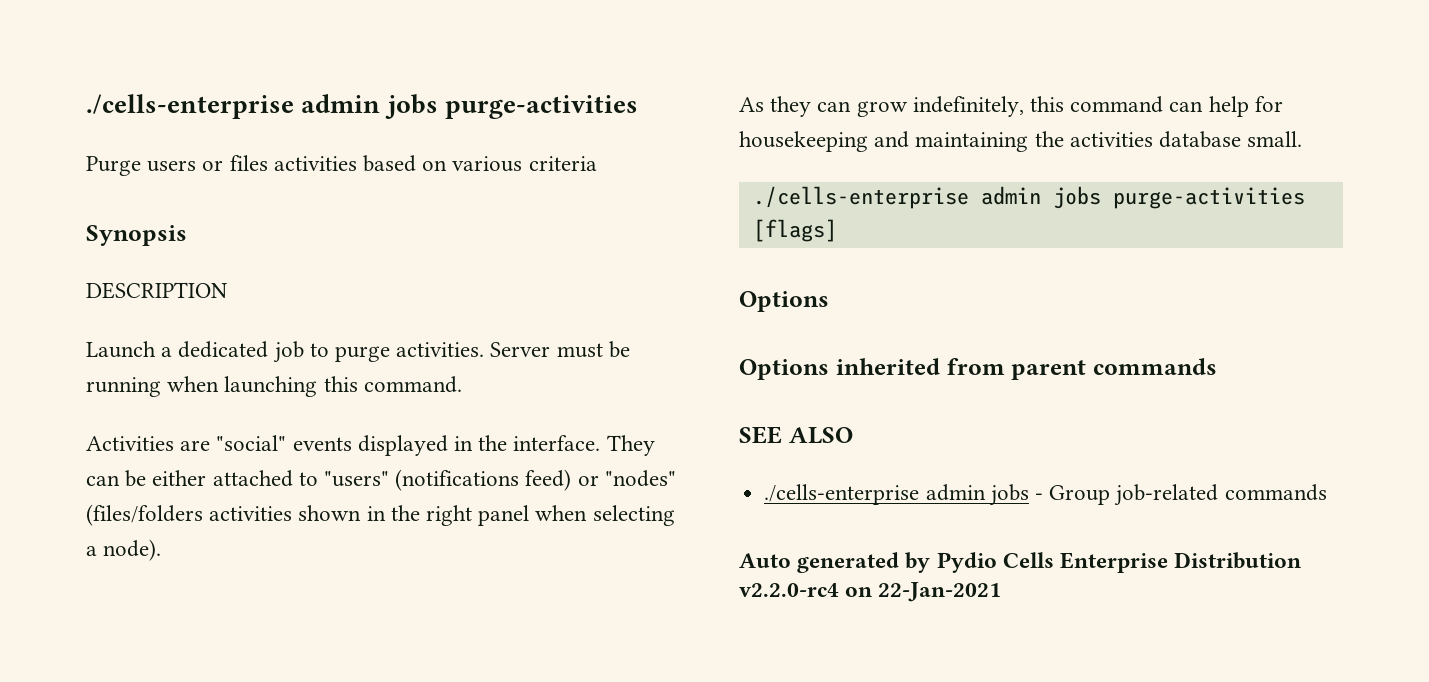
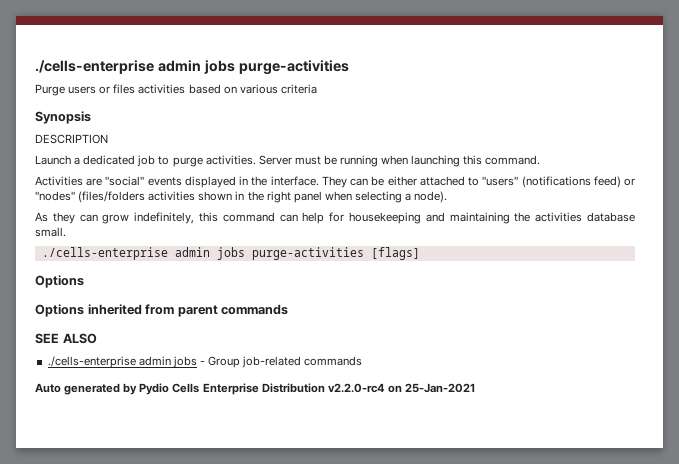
- Auto generated by Pydio Cells Enterprise Distribution v2.2.0-rc4 on 22-Jan-2021
+ Auto generated by Pydio Cells Enterprise Distribution v2.2.0-rc4 on 25-Jan-2021

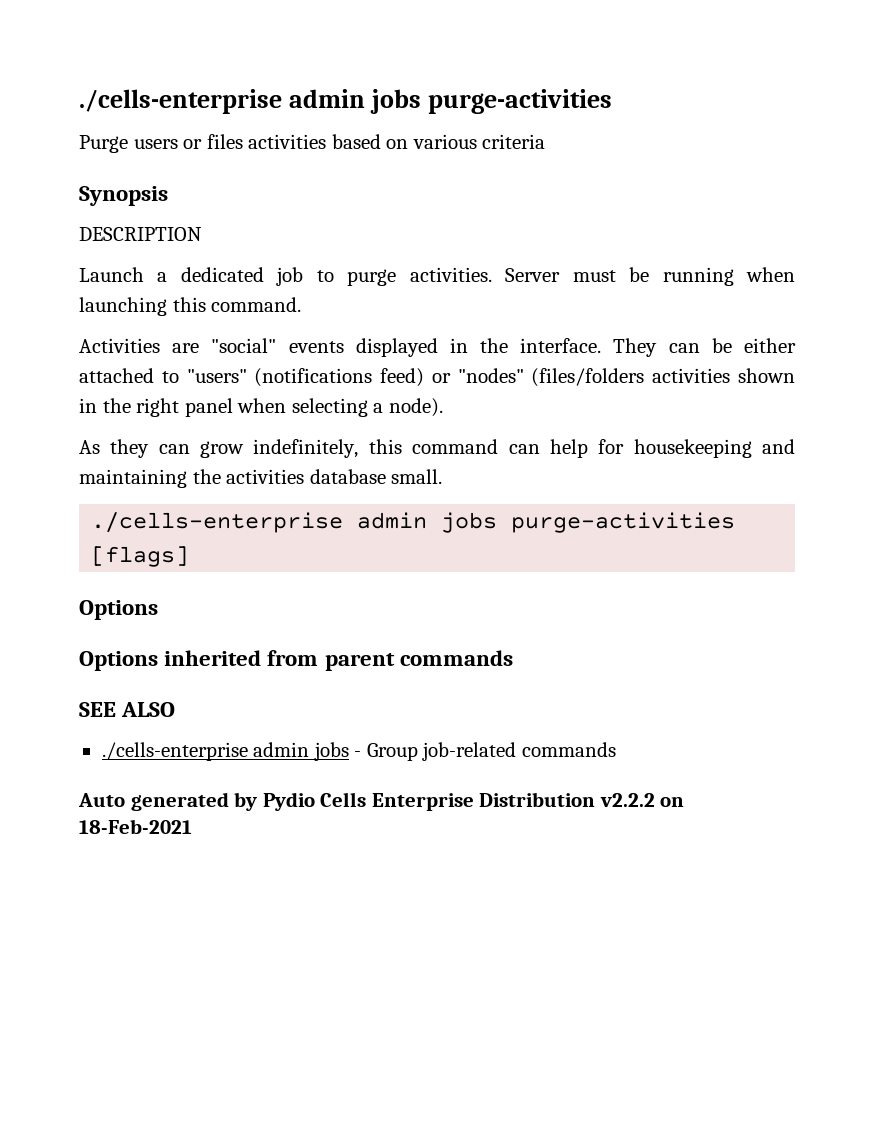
- Auto generated by Pydio Cells Enterprise Distribution v2.2.0-rc4 on 25-Jan-2021
+ Auto generated by Pydio Cells Enterprise Distribution v2.2.2 on 18-Feb-2021

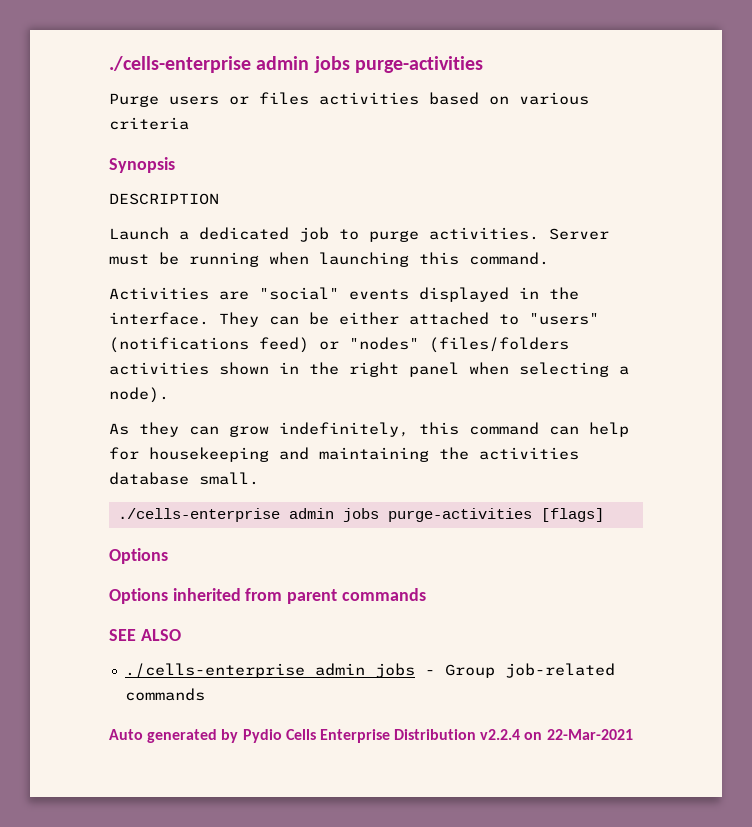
- Auto generated by Pydio Cells Enterprise Distribution v2.2.2 on 18-Feb-2021
+ Auto generated by Pydio Cells Enterprise Distribution v2.2.4 on 22-Mar-2021

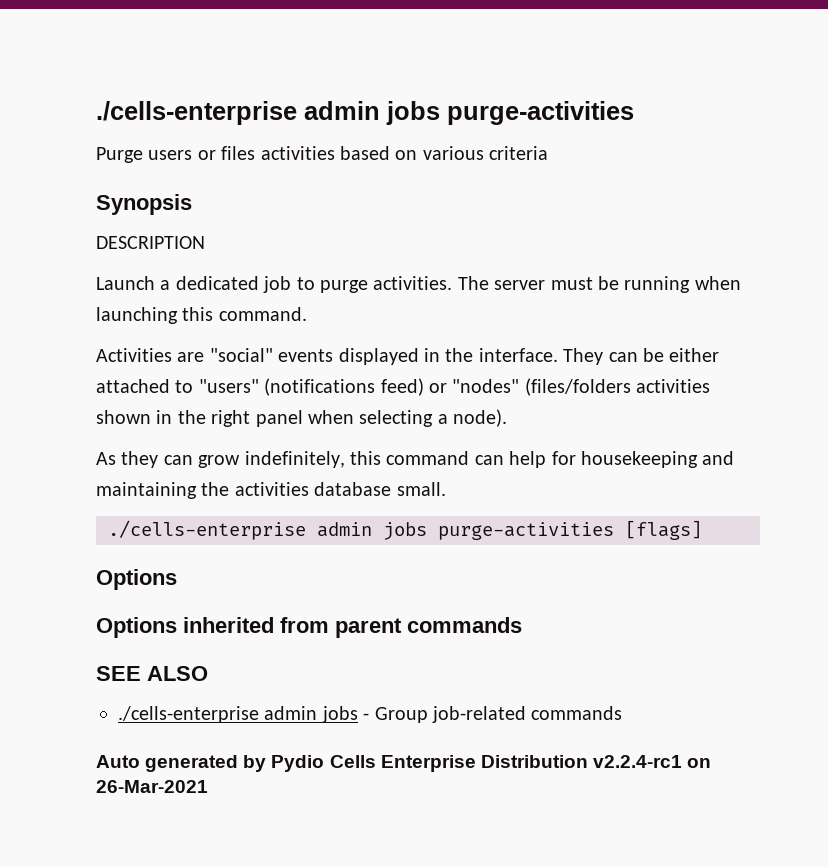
- Server must be running when launching this command.
+ The server must be running when launching this command.
- Auto generated by Pydio Cells Enterprise Distribution v2.2.4 on 22-Mar-2021
+ Auto generated by Pydio Cells Enterprise Distribution v2.2.4-rc1 on 26-Mar-2021

